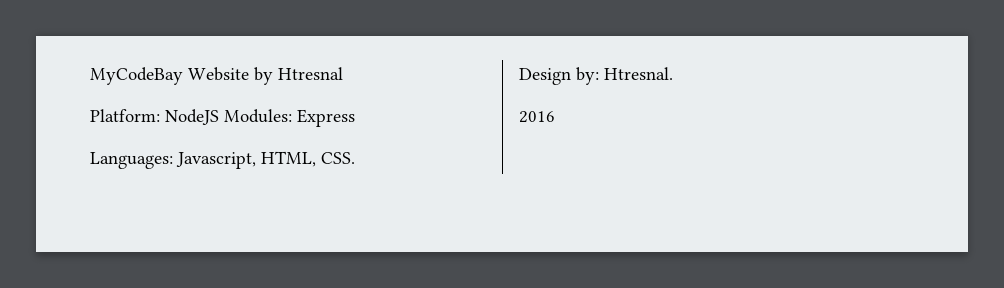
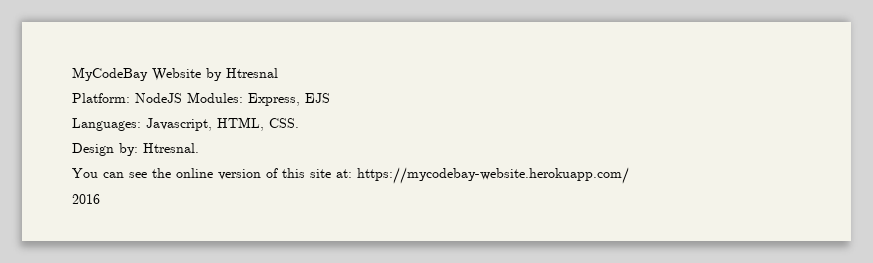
- Platform: NodeJS Modules: Express
+ Platform: NodeJS Modules: Express, EJS
+ You can see the online version of this site at: https://mycodebay-website.herokuapp.com/

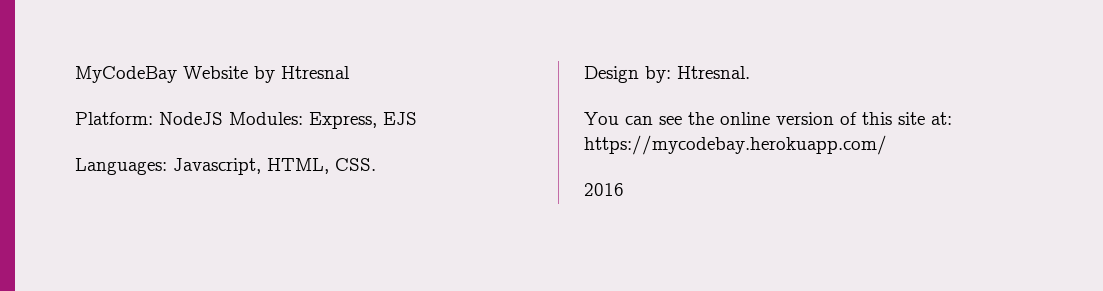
- You can see the online version of this site at: https://mycodebay-website.herokuapp.com/
+ You can see the online version of this site at: https://mycodebay.herokuapp.com/

